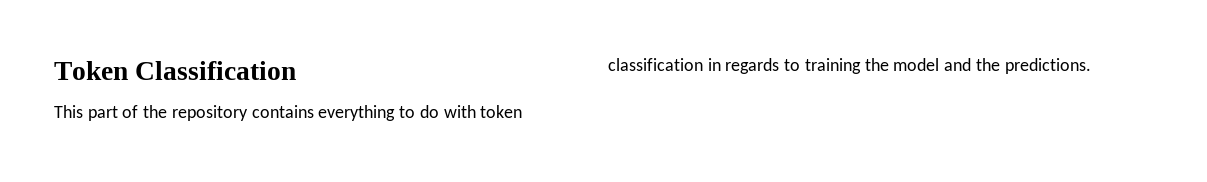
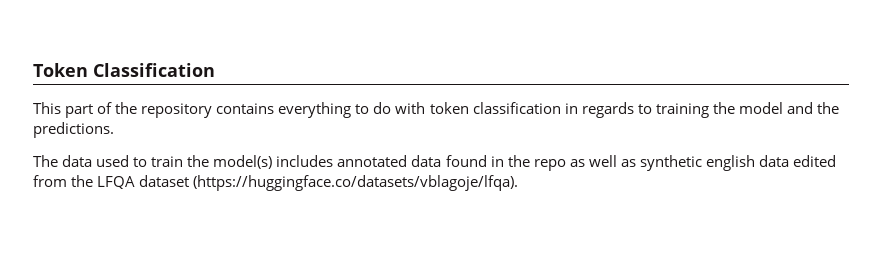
+ The data used to train the model(s) includes annotated data found in the repo as well as synthetic english data edited from the LFQA dataset (https://huggingface.co/datasets/vblagoje/lfqa).

